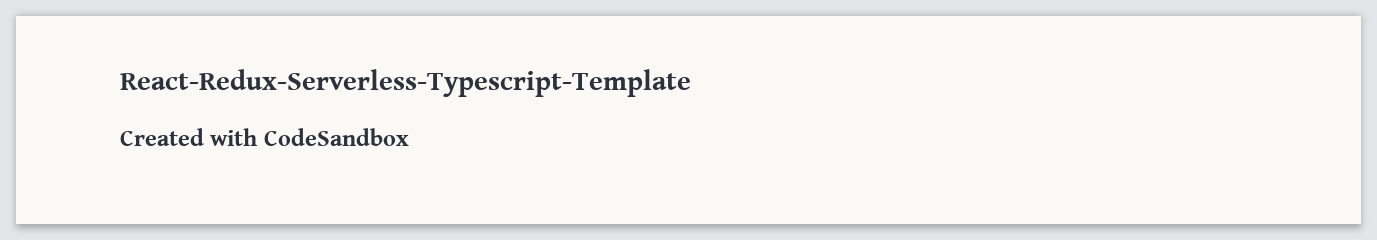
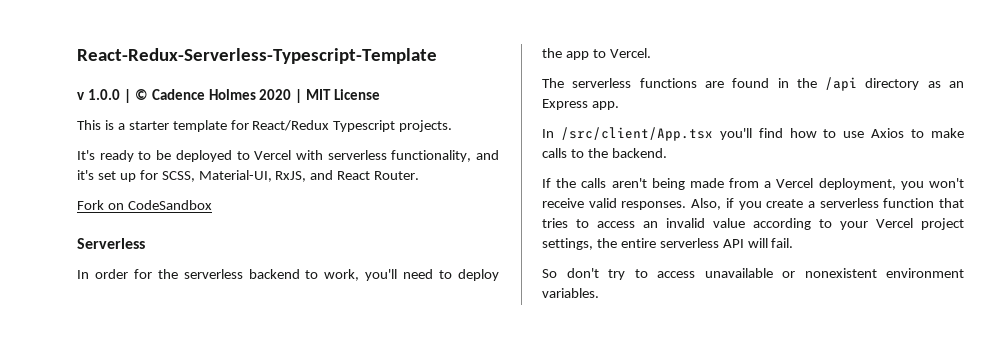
- Created with CodeSandbox
+ v 1.0.0 | © Cadence Holmes 2020 | MIT License
+ This is a starter template for React/Redux Typescript projects.
+ It's ready to be deployed to Vercel with serverless functionality, and it's set up for SCSS, Material-UI, RxJS, and React Router.
+ Fork on CodeSandbox
+ Serverless
+ In order for the serverless backend to work, you'll need to deploy the app to Vercel.
+ The serverless functions are found in the /api directory as an Express app.
+ In /src/client/App.tsx you'll find how to use Axios to make calls to the backend.
+ If the calls aren't being made from a Vercel deployment, you won't receive valid responses. Also, if you create a serverless function that tries to access an invalid value according to your Vercel project settings, the entire serverless API will fail.
+ So don't try to access unavailable or nonexistent environment variables.

